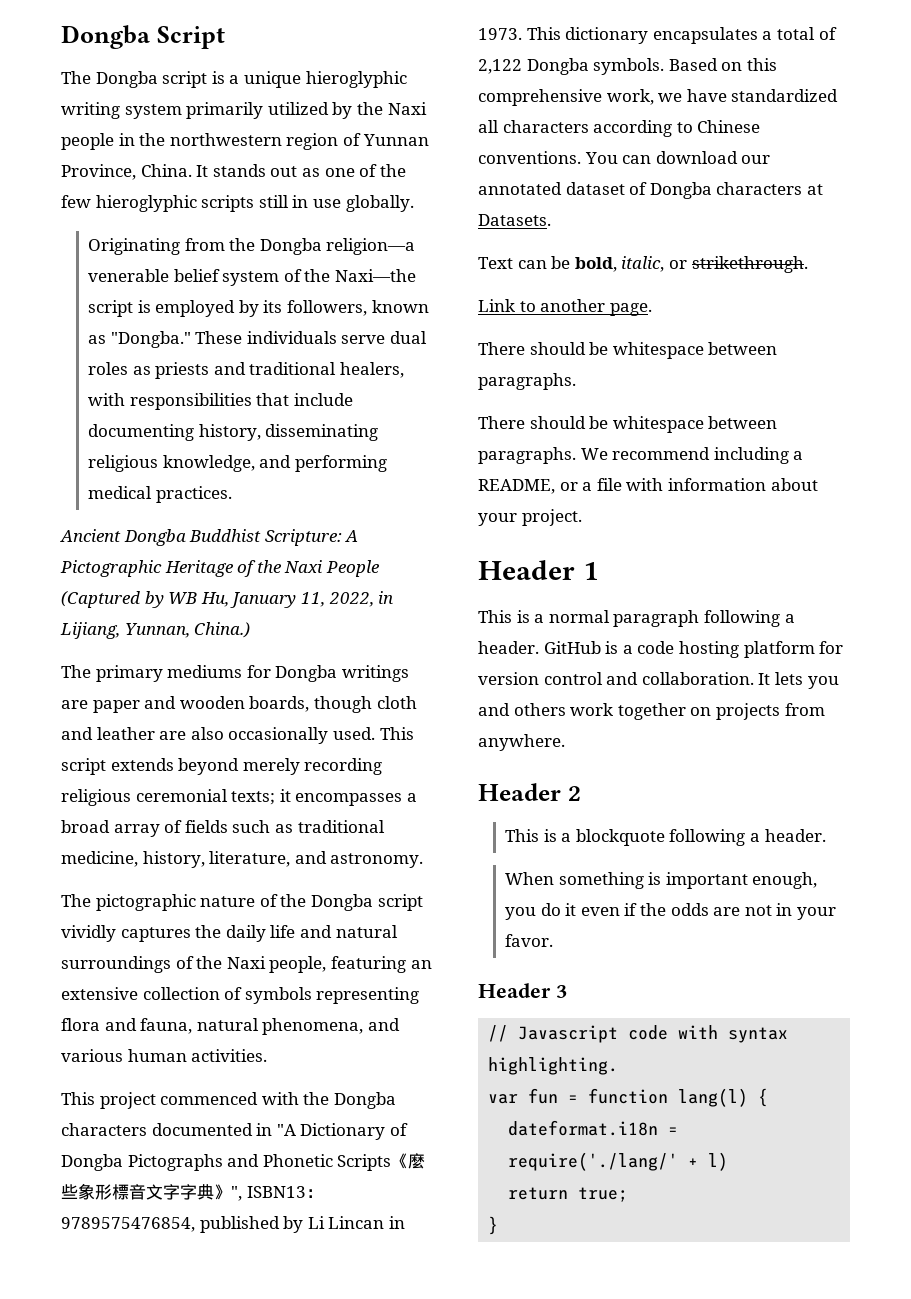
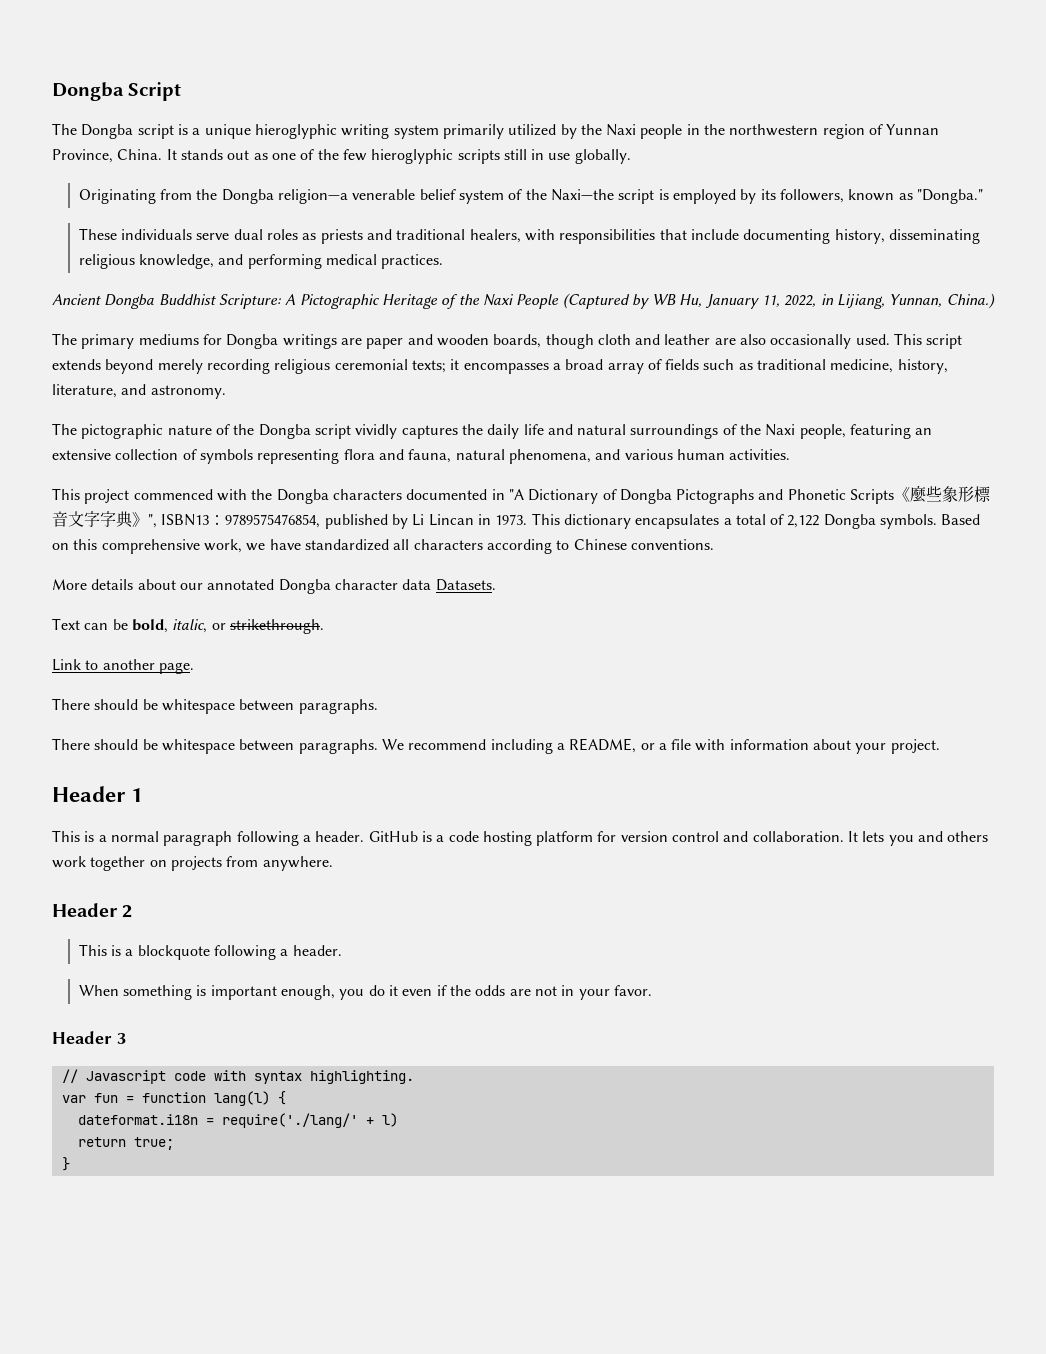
- Originating from the Dongba religion—a venerable belief system of the Naxi—the script is employed by its followers, known as "Dongba." These individuals serve dual roles as priests and traditional healers, with responsibilities that include documenting history, disseminating religious knowledge, and performing medical practices.
+ Originating from the Dongba religion—a venerable belief system of the Naxi—the script is employed by its followers, known as "Dongba."
+ These individuals serve dual roles as priests and traditional healers, with responsibilities that include documenting history, disseminating religious knowledge, and performing medical practices.
- Based on this comprehensive work, we have standardized all characters according to Chinese conventions. You can download our annotated dataset of Dongba characters at Datasets.
+ Based on this comprehensive work, we have standardized all characters according to Chinese conventions.
+ More details about our annotated Dongba character data Datasets.

